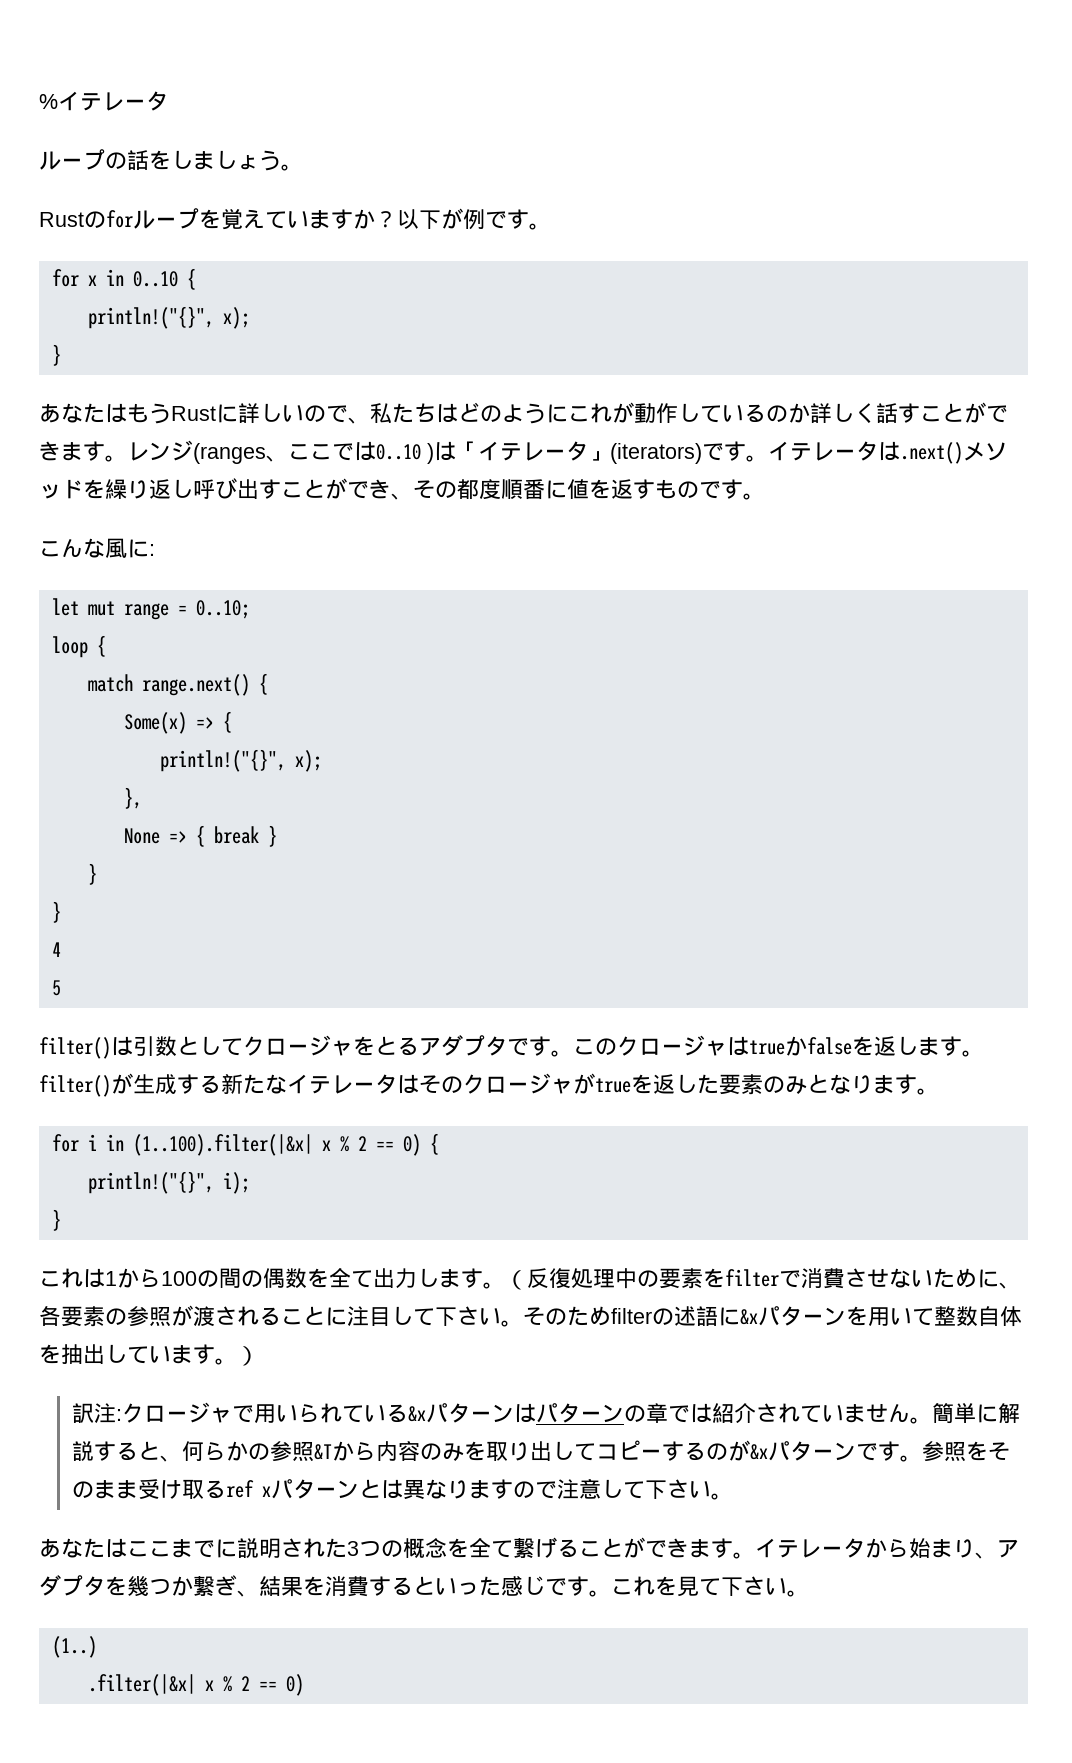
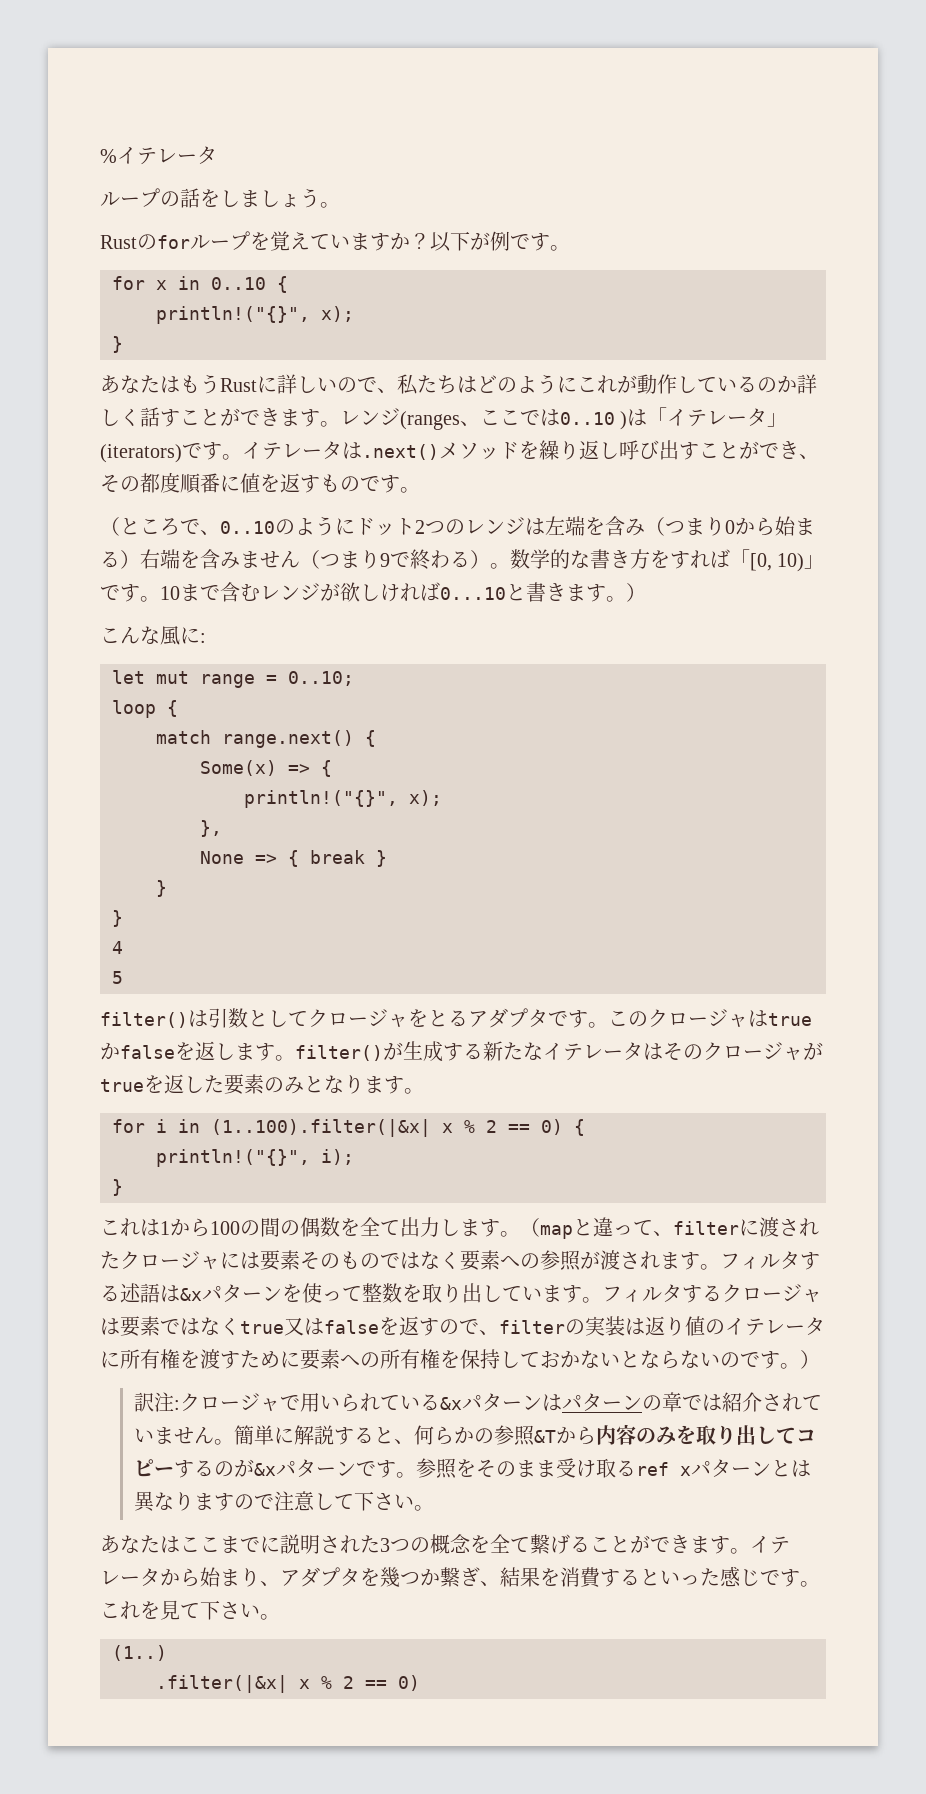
+ （ところで、0..10のようにドット2つのレンジは左端を含み（つまり0から始まる）右端を含みません（つまり9で終わる）。数学的な書き方をすれば「[0, 10)」です。10まで含むレンジが欲しければ0...10と書きます。）
- （反復処理中の要素をfilterで消費させないために、各要素の参照が渡されることに注目して下さい。そのためfilterの述語に&xパターンを用いて整数自体を抽出しています。）
+ （mapと違って、filterに渡されたクロージャには要素そのものではなく要素への参照が渡されます。フィルタする述語は&xパターンを使って整数を取り出しています。フィルタするクロージャは要素ではなくtrue又はfalseを返すので、filterの実装は返り値のイテレータに所有権を渡すために要素への所有権を保持しておかないとならないのです。）

